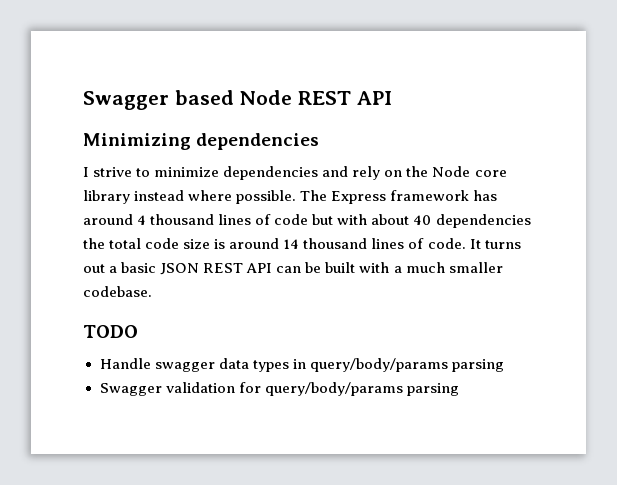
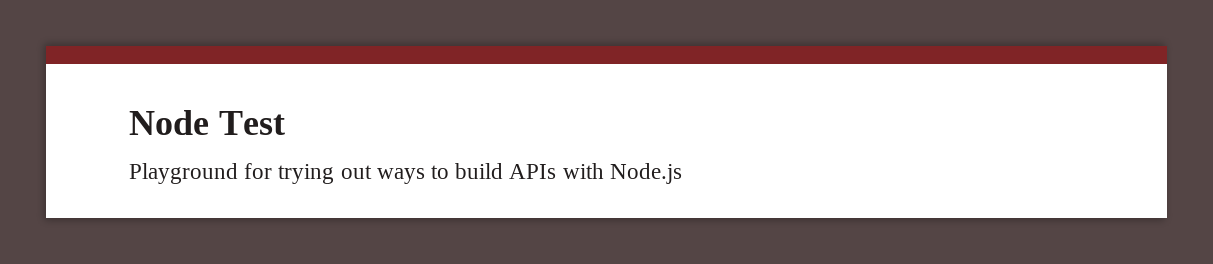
- Swagger based Node REST API
- Minimizing dependencies
- I strive to minimize dependencies and rely on the Node core library instead where possible. The Express framework has around 4 thousand lines of code but with about 40 dependencies the total code size is around 14 thousand lines of code. It turns out a basic JSON REST API can be built with a much smaller codebase.
- TODO
- Handle swagger data types in query/body/params parsing
- Swagger validation for query/body/params parsing
+ Node Test
+ Playground for trying out ways to build APIs with Node.js

